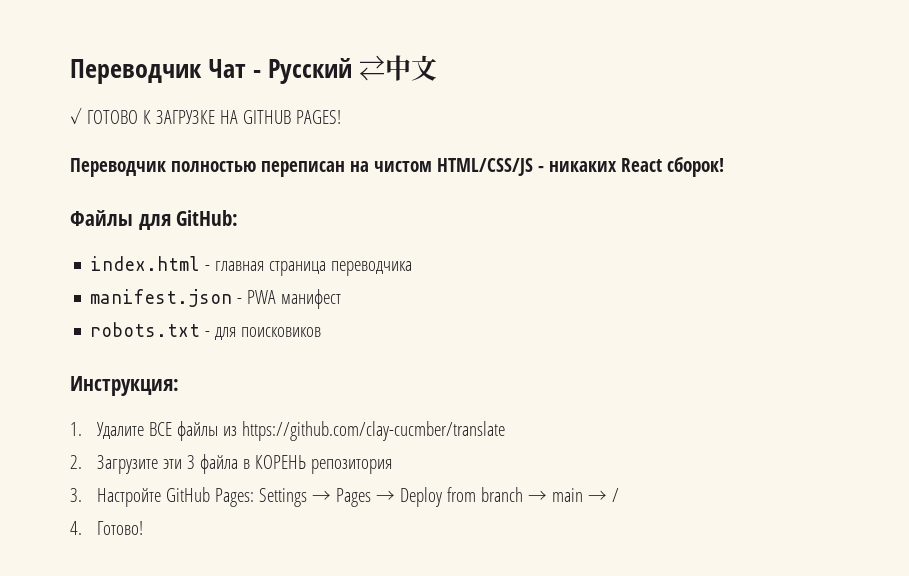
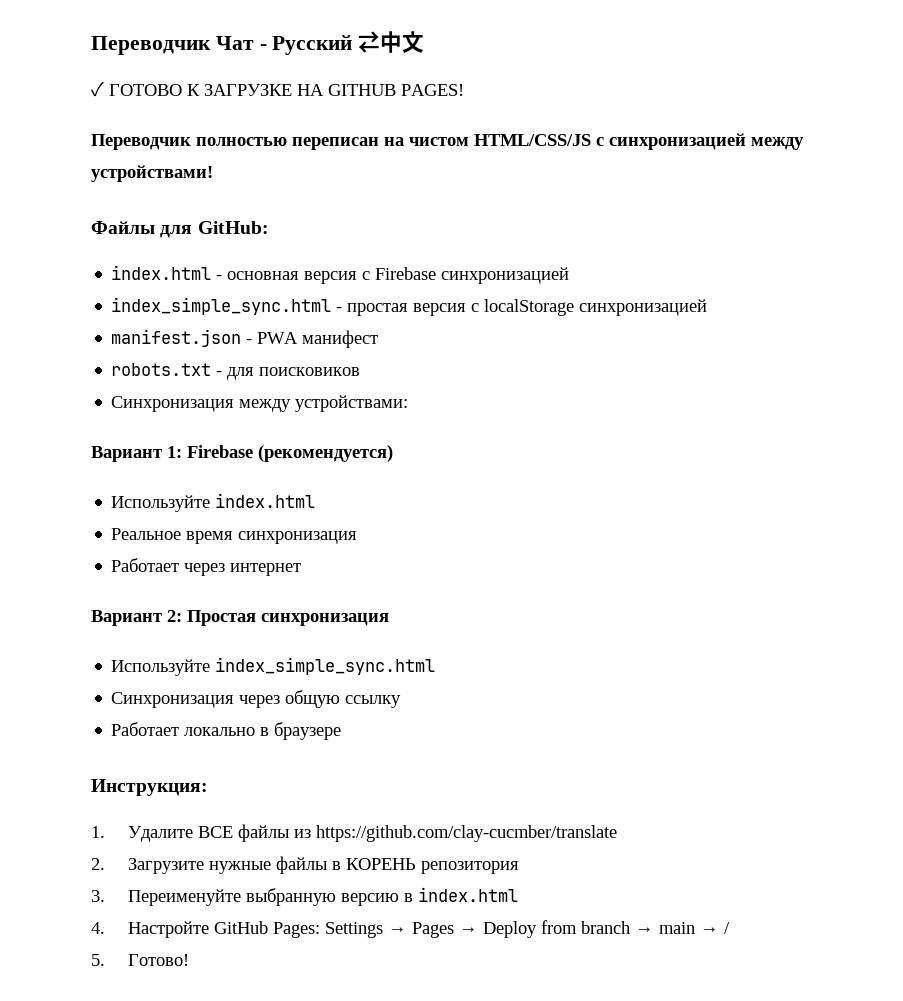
- Переводчик полностью переписан на чистом HTML/CSS/JS - никаких React сборок!
+ Переводчик полностью переписан на чистом HTML/CSS/JS с синхронизацией между устройствами!
- index.html - главная страница переводчика
+ index.html - основная версия с Firebase синхронизацией
+ index_simple_sync.html - простая версия с localStorage синхронизацией
+ Синхронизация между устройствами:
+ Вариант 1: Firebase (рекомендуется)
+ Используйте index.html
+ Реальное время синхронизация
+ Работает через интернет
+ Вариант 2: Простая синхронизация
+ Используйте index_simple_sync.html
+ Синхронизация через общую ссылку
+ Работает локально в браузере
- 2. Загрузите эти 3 файла в КОРЕНЬ репозитория
+ 2. Загрузите нужные файлы в КОРЕНЬ репозитория
- 3. Настройте GitHub Pages: Settings → Pages → Deploy from branch → main → /
+ 3. Переименуйте выбранную версию в index.html
+ 4. Настройте GitHub Pages: Settings → Pages → Deploy from branch → main → /
- 4. Готово!
+ 5. Готово!

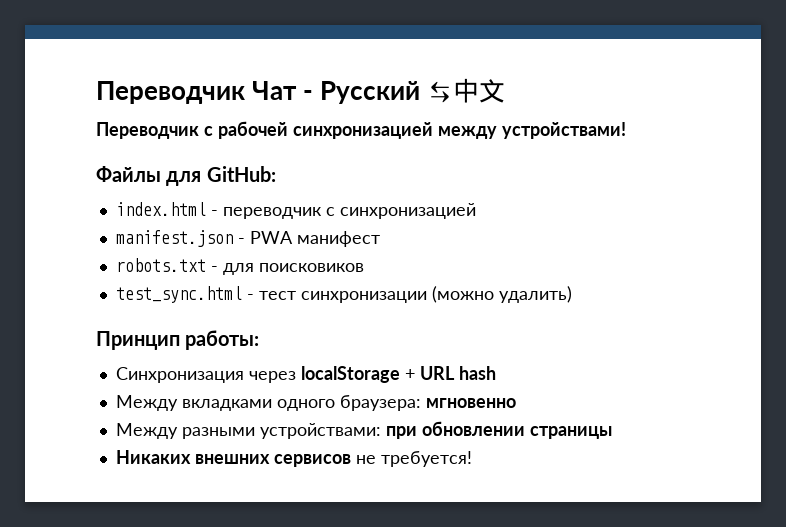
- ✓ ГОТОВО К ЗАГРУЗКЕ НА GITHUB PAGES!
- Переводчик полностью переписан на чистом HTML/CSS/JS с синхронизацией между устройствами!
+ Переводчик с рабочей синхронизацией между устройствами!
- index.html - основная версия с Firebase синхронизацией
- index_simple_sync.html - простая версия с localStorage синхронизацией
+ index.html - переводчик с синхронизацией
- Синхронизация между устройствами:
- Вариант 1: Firebase (рекомендуется)
- Используйте index.html
- Реальное время синхронизация
- Работает через интернет
- Вариант 2: Простая синхронизация
- Используйте index_simple_sync.html
- Синхронизация через общую ссылку
- Работает локально в браузере
- Инструкция:
- 1. Удалите ВСЕ файлы из https://github.com/clay-cucmber/translate
- 2. Загрузите нужные файлы в КОРЕНЬ репозитория
- 3. Переименуйте выбранную версию в index.html
- 4. Настройте GitHub Pages: Settings → Pages → Deploy from branch → main → /
- 5. Готово!
+ test_sync.html - тест синхронизации (можно удалить)
+ Принцип работы:
+ Синхронизация через localStorage + URL hash
+ Между вкладками одного браузера: мгновенно
+ Между разными устройствами: при обновлении страницы
+ Никаких внешних сервисов не требуется!

